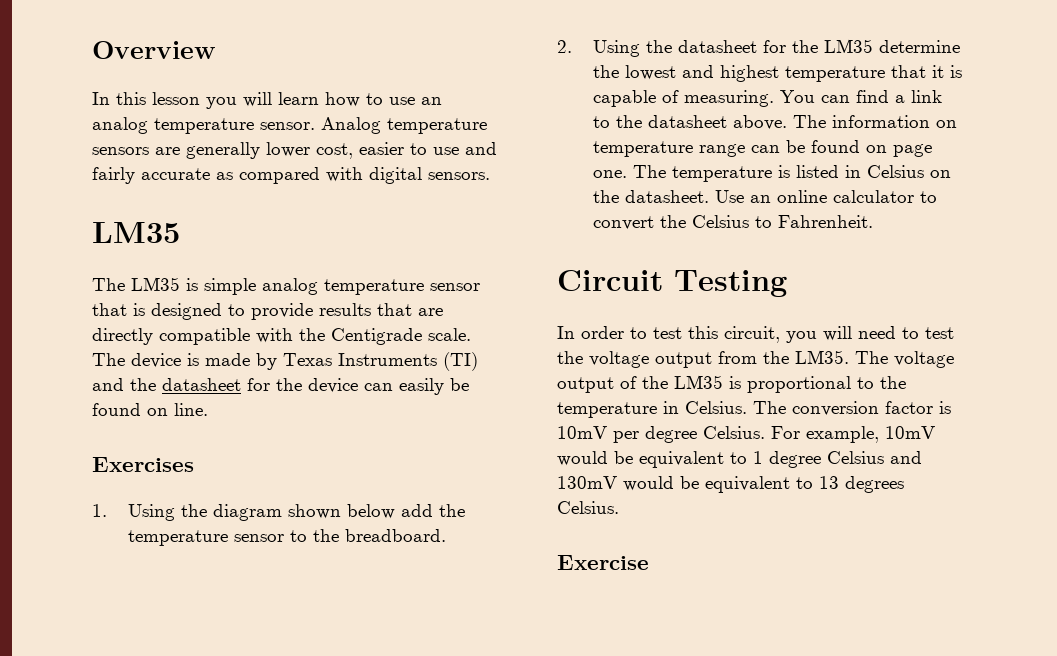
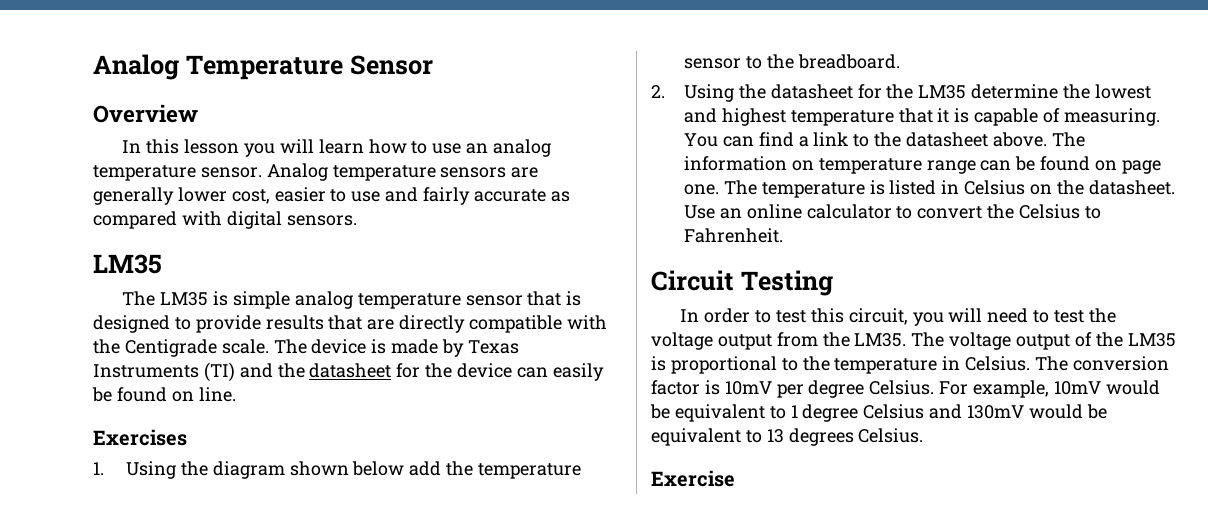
+ Analog Temperature Sensor

